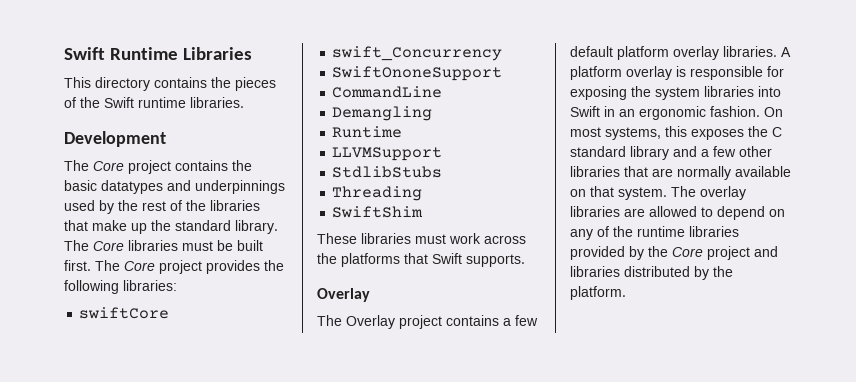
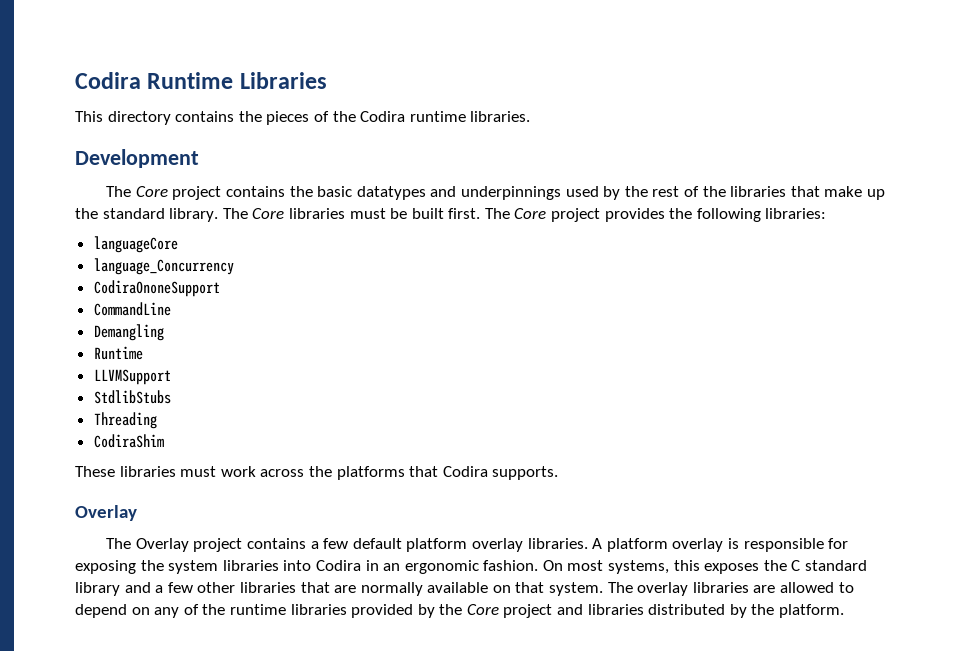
- Swift Runtime Libraries
+ Codira Runtime Libraries
- This directory contains the pieces of the Swift runtime libraries.
+ This directory contains the pieces of the Codira runtime libraries.
- swiftCore
- swift_Concurrency
- SwiftOnoneSupport
+ languageCore
+ language_Concurrency
+ CodiraOnoneSupport
- SwiftShim
+ CodiraShim
- These libraries must work across the platforms that Swift supports.
+ These libraries must work across the platforms that Codira supports.
- A platform overlay is responsible for exposing the system libraries into Swift in an ergonomic fashion.
+ A platform overlay is responsible for exposing the system libraries into Codira in an ergonomic fashion.

